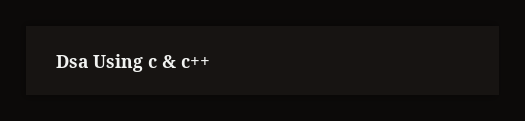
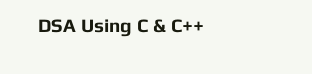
- Dsa Using c & c++
+ DSA Using C & C++

